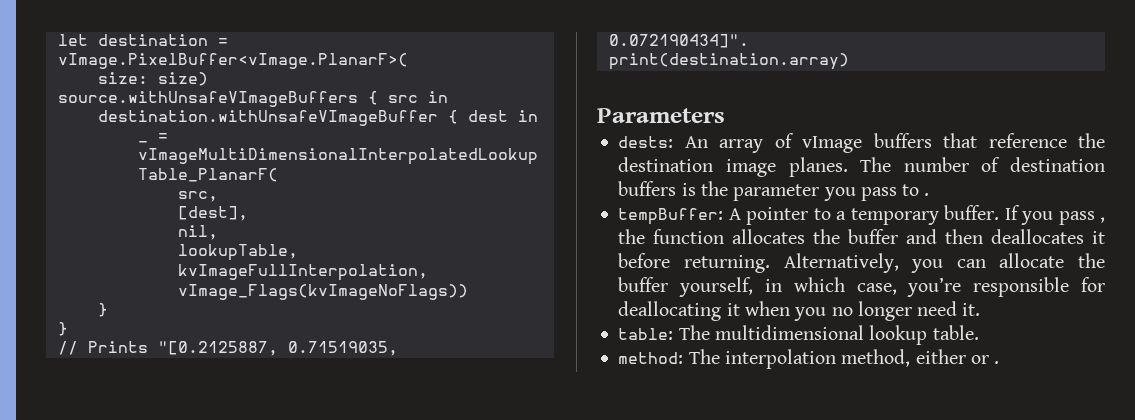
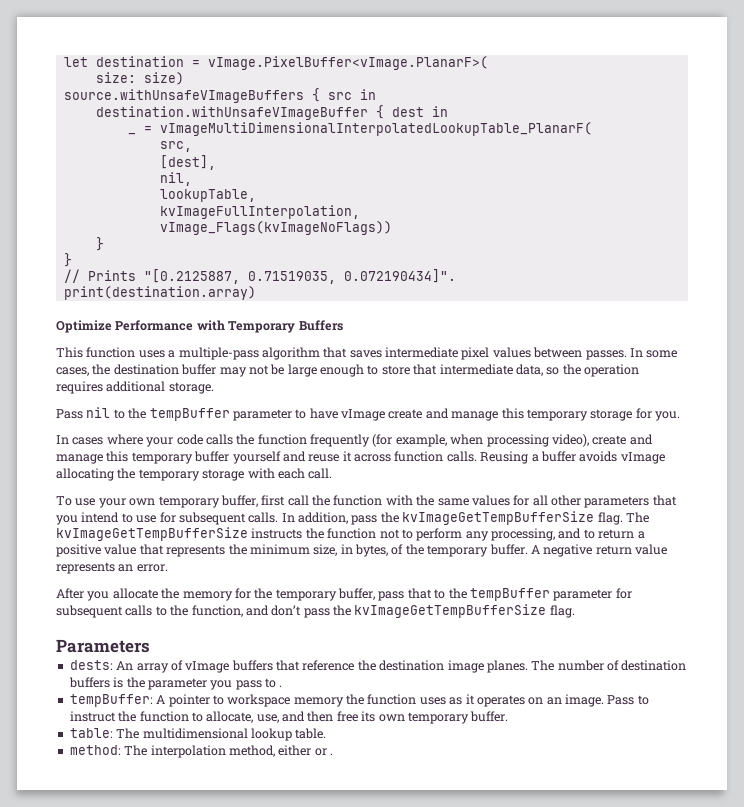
+ Optimize Performance with Temporary Buffers
+ This function uses a multiple-pass algorithm that saves intermediate pixel values between passes. In some cases, the destination buffer may not be large enough to store that intermediate data, so the operation requires additional storage.
+ Pass nil to the tempBuffer parameter to have vImage create and manage this temporary storage for you.
+ In cases where your code calls the function frequently (for example, when processing video), create and manage this temporary buffer yourself and reuse it across function calls. Reusing a buffer avoids vImage allocating the temporary storage with each call.
+ To use your own temporary buffer, first call the function with the same values for all other parameters that you intend to use for subsequent calls. In addition, pass the kvImageGetTempBufferSize flag. The kvImageGetTempBufferSize instructs the function not to perform any processing, and to return a positive value that represents the minimum size, in bytes, of the temporary buffer. A negative return value represents an error.
+ After you allocate the memory for the temporary buffer, pass that to the tempBuffer parameter for subsequent calls to the function, and don’t pass the kvImageGetTempBufferSize flag.
- tempBuffer: A pointer to a temporary buffer. If you pass , the function allocates the buffer and then deallocates it before returning. Alternatively, you can allocate the buffer yourself, in which case, you’re responsible for deallocating it when you no longer need it.
+ tempBuffer: A pointer to workspace memory the function uses as it operates on an image. Pass to instruct the function to allocate, use, and then free its own temporary buffer.

